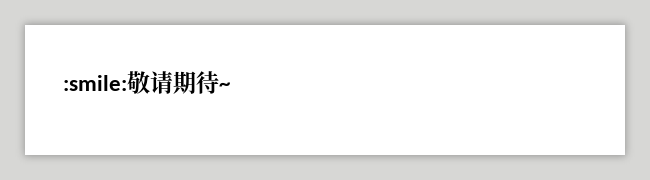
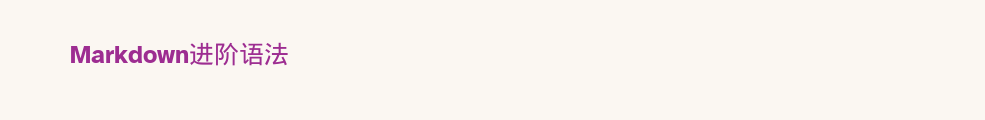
- :smile:敬请期待~
+ Markdown进阶语法

